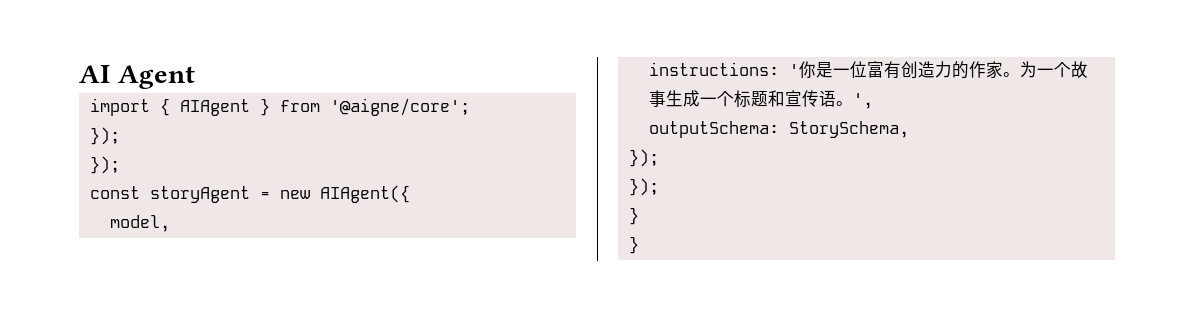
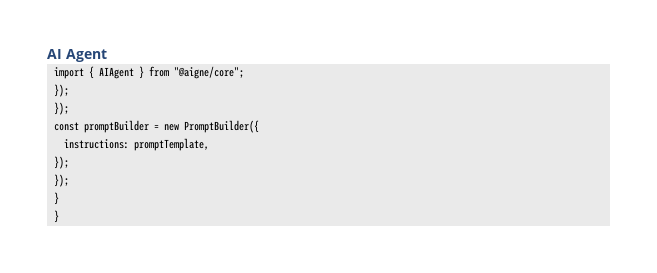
- import { AIAgent } from '@aigne/core';
+ import { AIAgent } from "@aigne/core";
- const storyAgent = new AIAgent({
- model,
+ const promptBuilder = new PromptBuilder({
- instructions: '你是一位富有创造力的作家。为一个故事生成一个标题和宣传语。',
- outputSchema: StorySchema,
+ instructions: promptTemplate,

